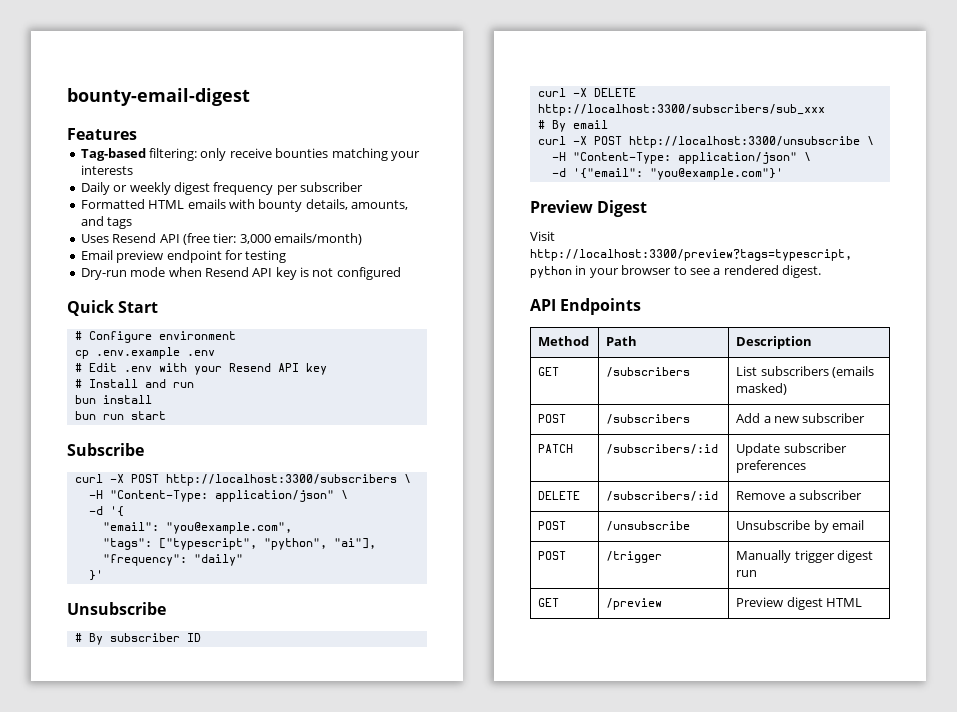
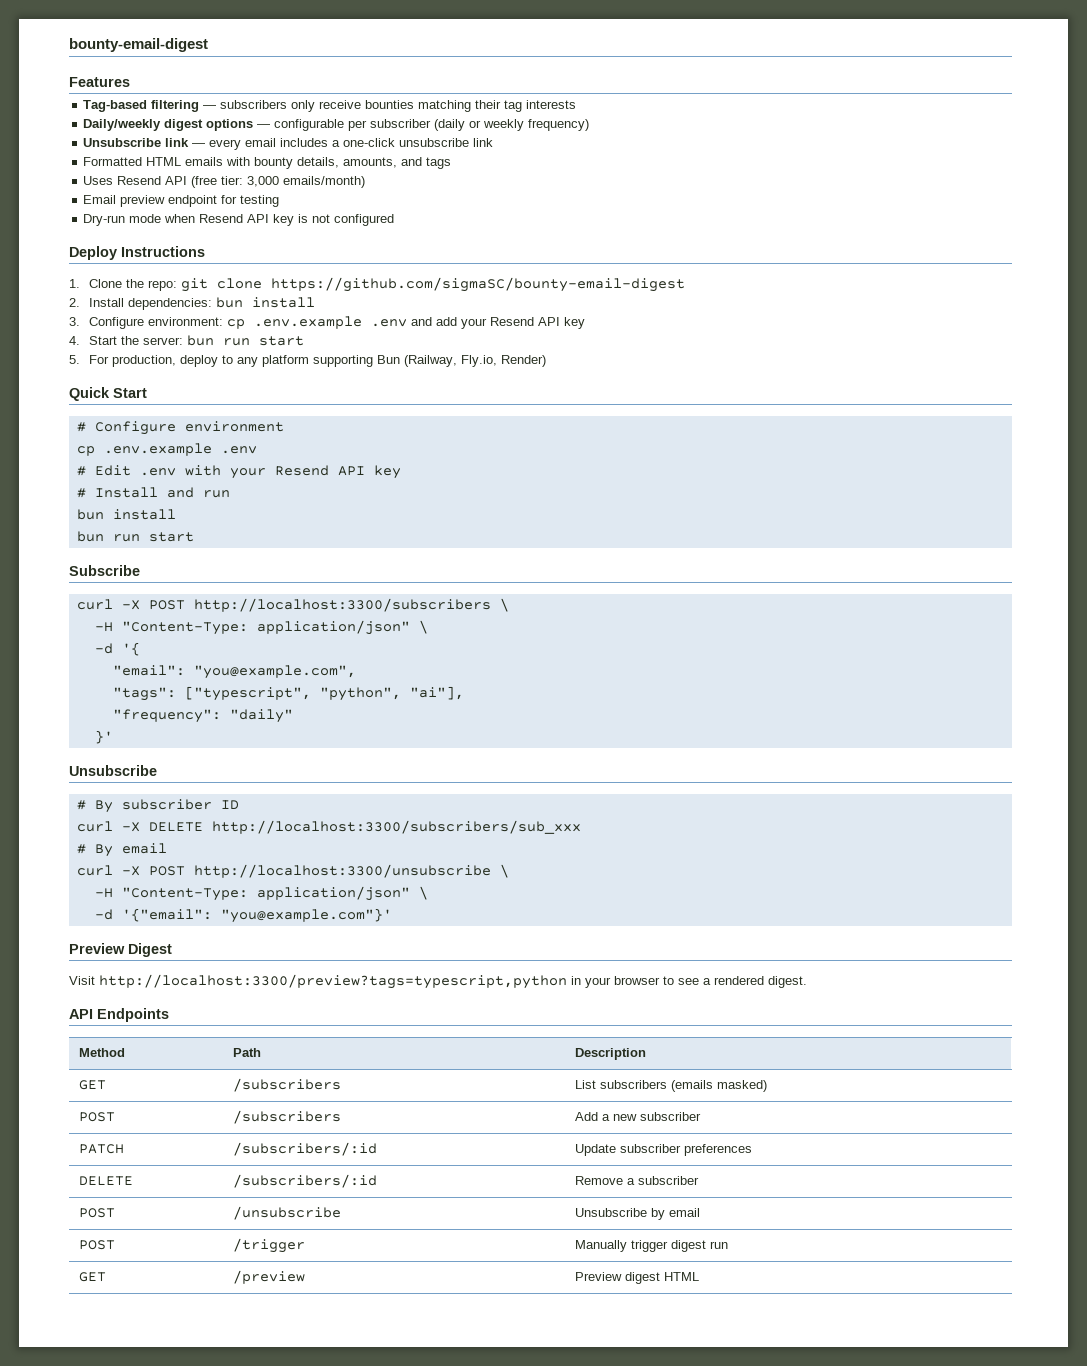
- Tag-based filtering: only receive bounties matching your interests
+ Tag-based filtering — subscribers only receive bounties matching their tag interests
- Daily or weekly digest frequency per subscriber
+ Daily/weekly digest options — configurable per subscriber (daily or weekly frequency)
+ Unsubscribe link — every email includes a one-click unsubscribe link
+ Deploy Instructions
+ 1. Clone the repo: git clone https://github.com/sigmaSC/bounty-email-digest
+ 2. Install dependencies: bun install
+ 3. Configure environment: cp .env.example .env and add your Resend API key
+ 4. Start the server: bun run start
+ 5. For production, deploy to any platform supporting Bun (Railway, Fly.io, Render)

